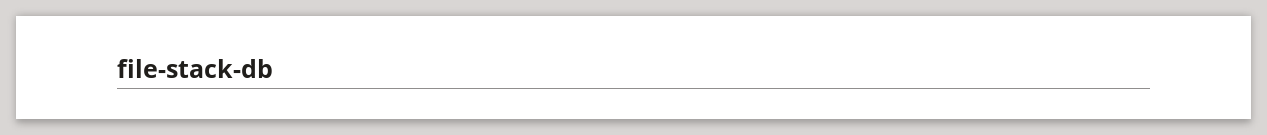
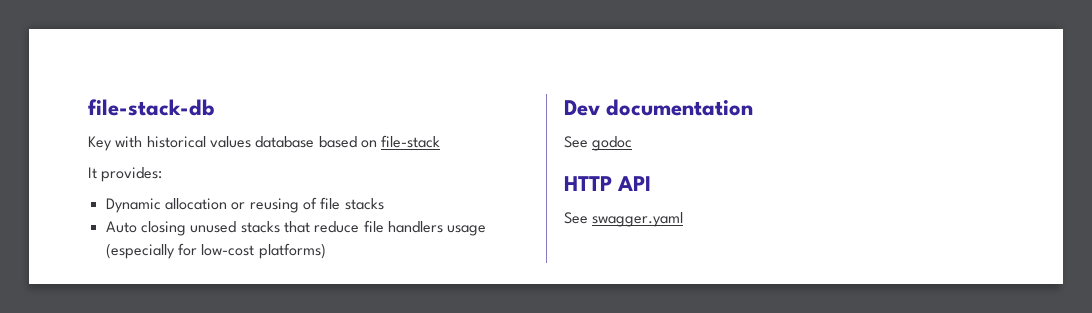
+ Key with historical values database based on file-stack
+ It provides:
+ Dynamic allocation or reusing of file stacks
+ Auto closing unused stacks that reduce file handlers usage (especially for low-cost platforms)
+ Dev documentation
+ See godoc
+ HTTP API
+ See swagger.yaml

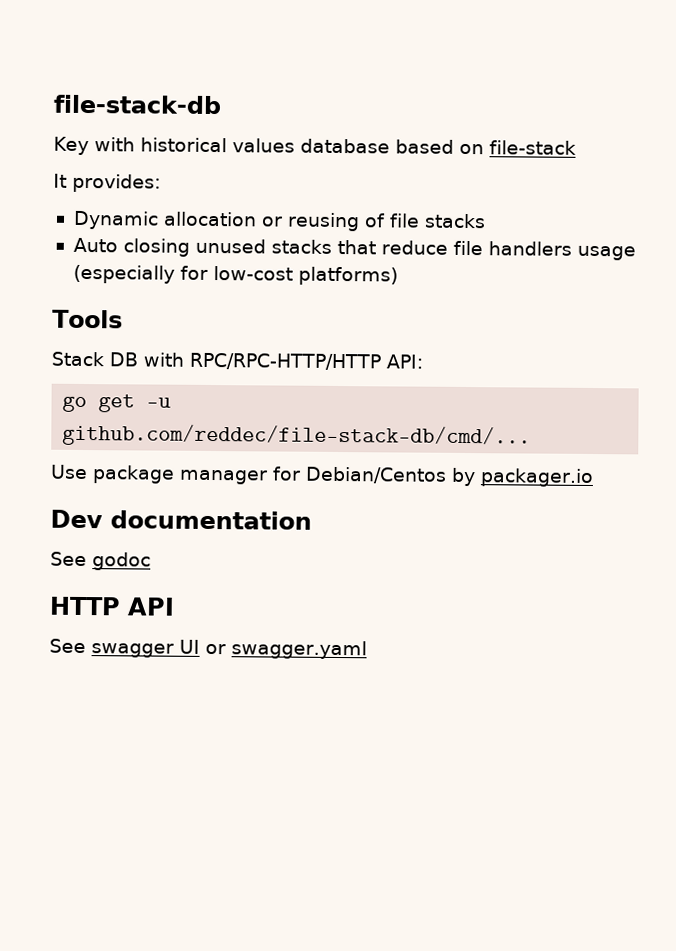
+ Tools
+ Stack DB with RPC/RPC-HTTP/HTTP API:
+ go get -u github.com/reddec/file-stack-db/cmd/...
+ Use package manager for Debian/Centos by packager.io
- See swagger.yaml
+ See swagger UI or swagger.yaml

